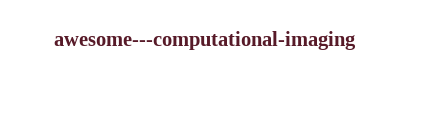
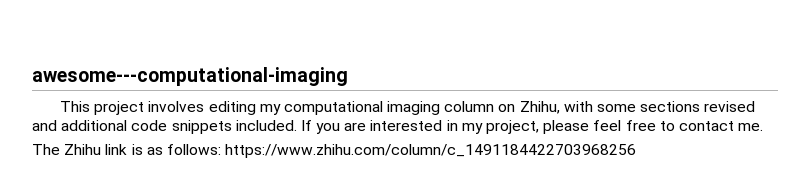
+ This project involves editing my computational imaging column on Zhihu, with some sections revised and additional code snippets included. If you are interested in my project, please feel free to contact me.
+ The Zhihu link is as follows: https://www.zhihu.com/column/c_1491184422703968256

